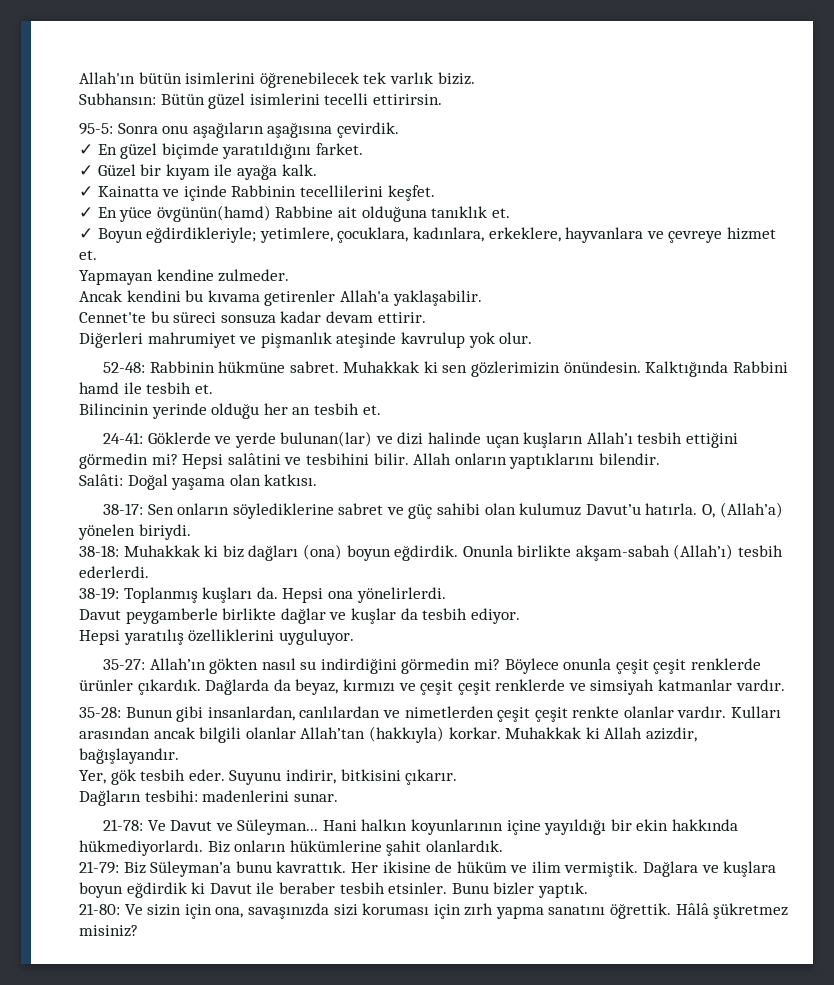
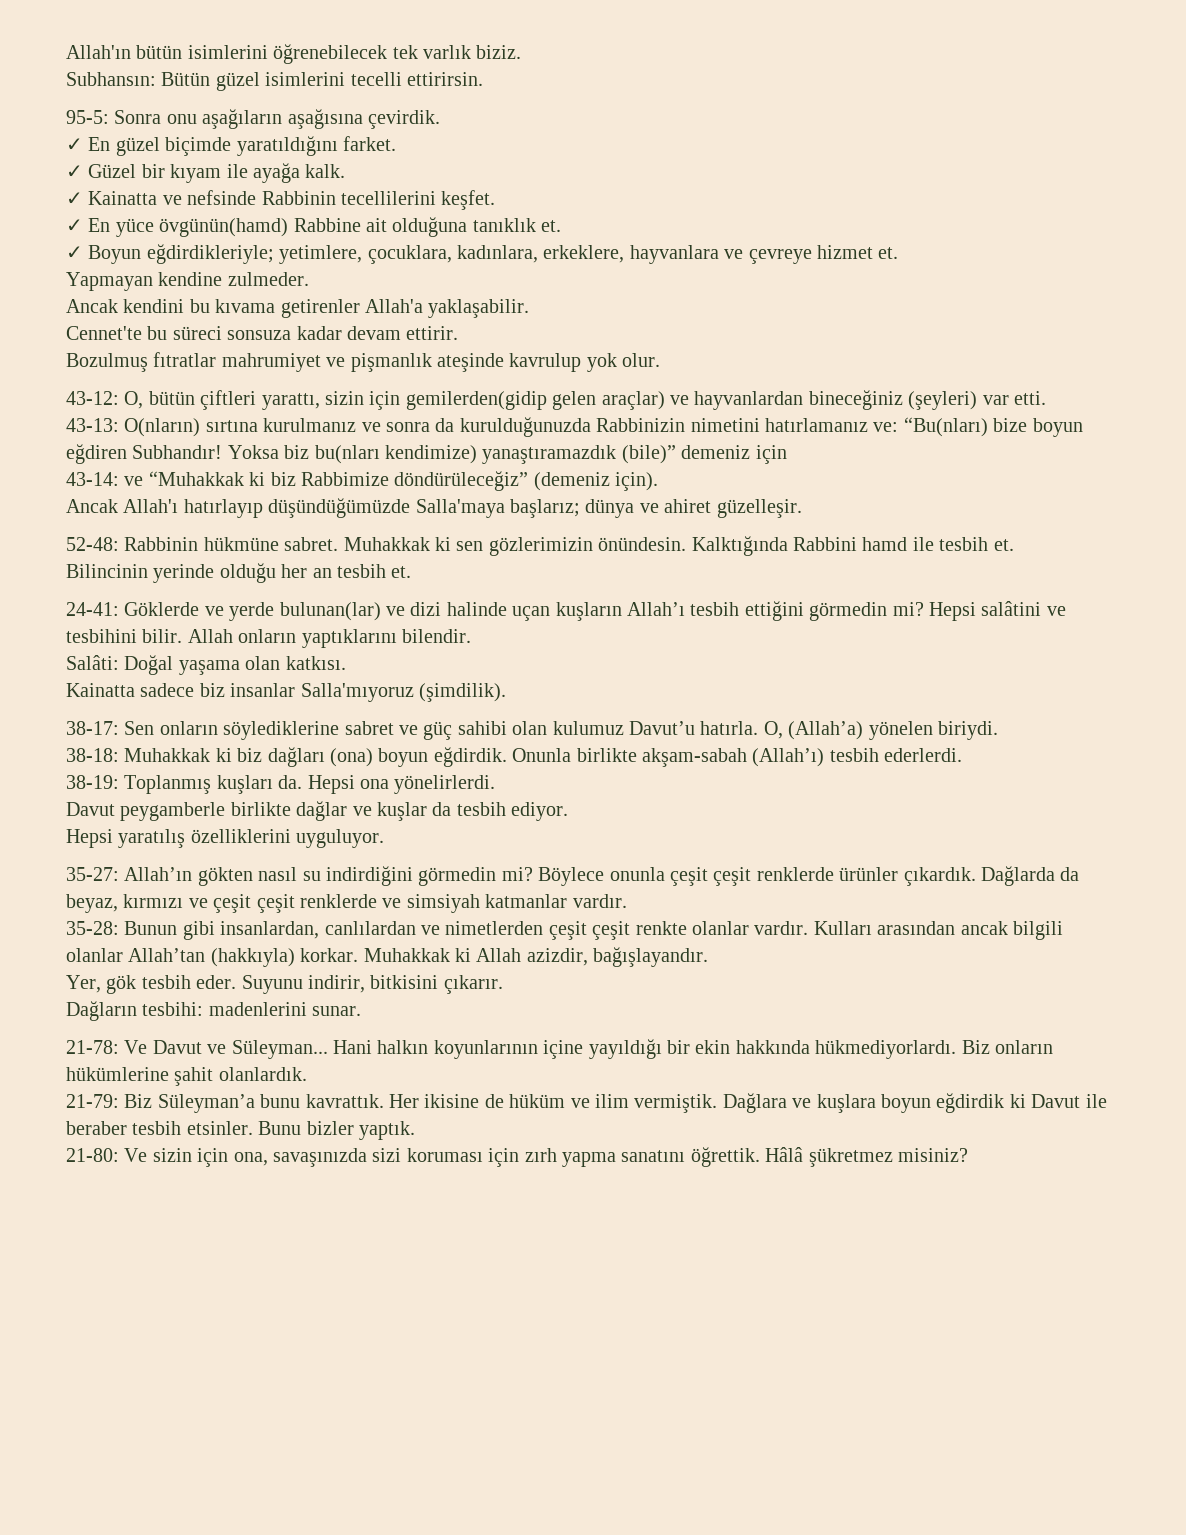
- ✓ Kainatta ve içinde Rabbinin tecellilerini keşfet.
+ ✓ Kainatta ve nefsinde Rabbinin tecellilerini keşfet.
- Diğerleri mahrumiyet ve pişmanlık ateşinde kavrulup yok olur.
+ Bozulmuş fıtratlar mahrumiyet ve pişmanlık ateşinde kavrulup yok olur.
+ 43-12: O, bütün çiftleri yarattı, sizin için gemilerden(gidip gelen araçlar) ve hayvanlardan bineceğiniz (şeyleri) var etti.
+ 43-13: O(nların) sırtına kurulmanız ve sonra da kurulduğunuzda Rabbinizin nimetini hatırlamanız ve: “Bu(nları) bize boyun eğdiren Subhandır! Yoksa biz bu(nları kendimize) yanaştıramazdık (bile)” demeniz için
+ 43-14: ve “Muhakkak ki biz Rabbimize döndürüleceğiz” (demeniz için).
+ Ancak Allah'ı hatırlayıp düşündüğümüzde Salla'maya başlarız; dünya ve ahiret güzelleşir.
+ Kainatta sadece biz insanlar Salla'mıyoruz (şimdilik).

